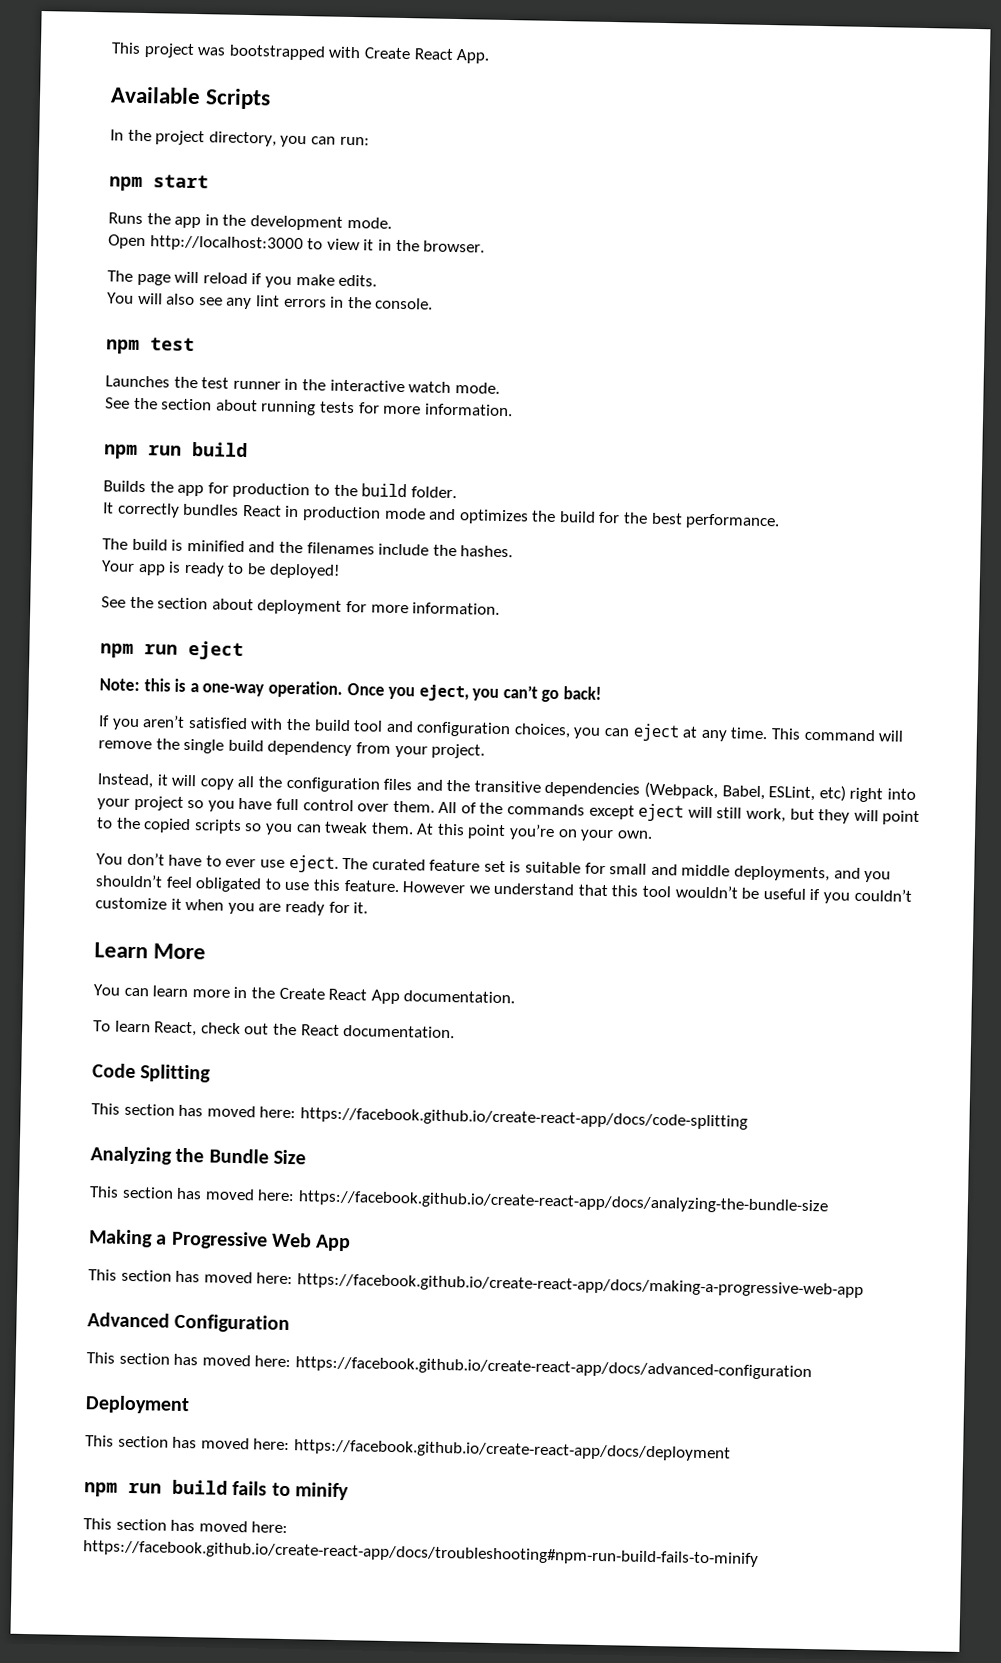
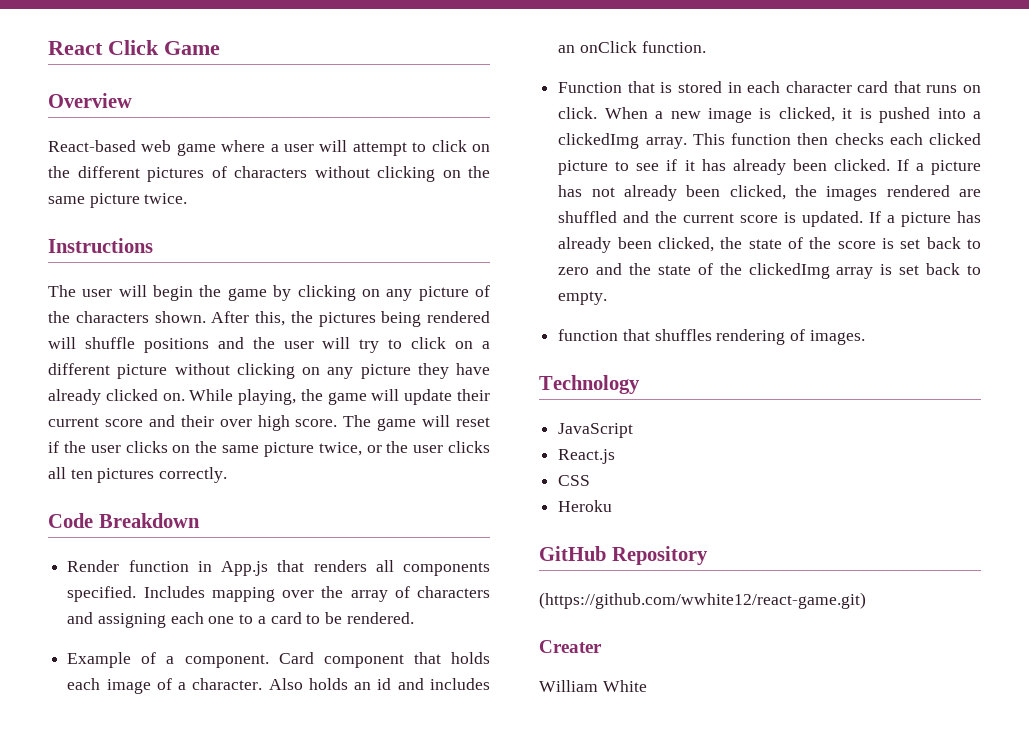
- This project was bootstrapped with Create React App.
- Available Scripts
- In the project directory, you can run:
- npm start
- Runs the app in the development mode.
- Open http://localhost:3000 to view it in the browser.
- The page will reload if you make edits.
- You will also see any lint errors in the console.
- npm test
- Launches the test runner in the interactive watch mode.
- See the section about running tests for more information.
- npm run build
- Builds the app for production to the build folder.
- It correctly bundles React in production mode and optimizes the build for the best performance.
- The build is minified and the filenames include the hashes.
- Your app is ready to be deployed!
- See the section about deployment for more information.
- npm run eject
- Note: this is a one-way operation. Once you eject, you can’t go back!
- If you aren’t satisfied with the build tool and configuration choices, you can eject at any time. This command will remove the single build dependency from your project.
- Instead, it will copy all the configuration files and the transitive dependencies (Webpack, Babel, ESLint, etc) right into your project so you have full control over them. All of the commands except eject will still work, but they will point to the copied scripts so you can tweak them. At this point you’re on your own.
- You don’t have to ever use eject. The curated feature set is suitable for small and middle deployments, and you shouldn’t feel obligated to use this feature. However we understand that this tool wouldn’t be useful if you couldn’t customize it when you are ready for it.
- Learn More
- You can learn more in the Create React App documentation.
- To learn React, check out the React documentation.
- Code Splitting
- This section has moved here: https://facebook.github.io/create-react-app/docs/code-splitting
- Analyzing the Bundle Size
- This section has moved here: https://facebook.github.io/create-react-app/docs/analyzing-the-bundle-size
- Making a Progressive Web App
- This section has moved here: https://facebook.github.io/create-react-app/docs/making-a-progressive-web-app
- Advanced Configuration
- This section has moved here: https://facebook.github.io/create-react-app/docs/advanced-configuration
- Deployment
- This section has moved here: https://facebook.github.io/create-react-app/docs/deployment
- npm run build fails to minify
- This section has moved here: https://facebook.github.io/create-react-app/docs/troubleshooting#npm-run-build-fails-to-minify
+ React Click Game
+ Overview
+ React-based web game where a user will attempt to click on the different pictures of characters without clicking on the same picture twice.
+ Instructions
+ The user will begin the game by clicking on any picture of the characters shown. After this, the pictures being rendered will shuffle positions and the user will try to click on a different picture without clicking on any picture they have already clicked on. While playing, the game will update their current score and their over high score. The game will reset if the user clicks on the same picture twice, or the user clicks all ten pictures correctly.
+ Code Breakdown
+ Render function in App.js that renders all components specified. Includes mapping over the array of characters and assigning each one to a card to be rendered.
+ Example of a component. Card component that holds each image of a character. Also holds an id and includes an onClick function.
+ Function that is stored in each character card that runs on click. When a new image is clicked, it is pushed into a clickedImg array. This function then checks each clicked picture to see if it has already been clicked. If a picture has not already been clicked, the images rendered are shuffled and the current score is updated. If a picture has already been clicked, the state of the score is set back to zero and the state of the clickedImg array is set back to empty.
+ function that shuffles rendering of images.
+ Technology
+ JavaScript
+ React.js
+ CSS
+ Heroku
+ GitHub Repository
+ (https://github.com/wwhite12/react-game.git)
+ Creater
+ William White

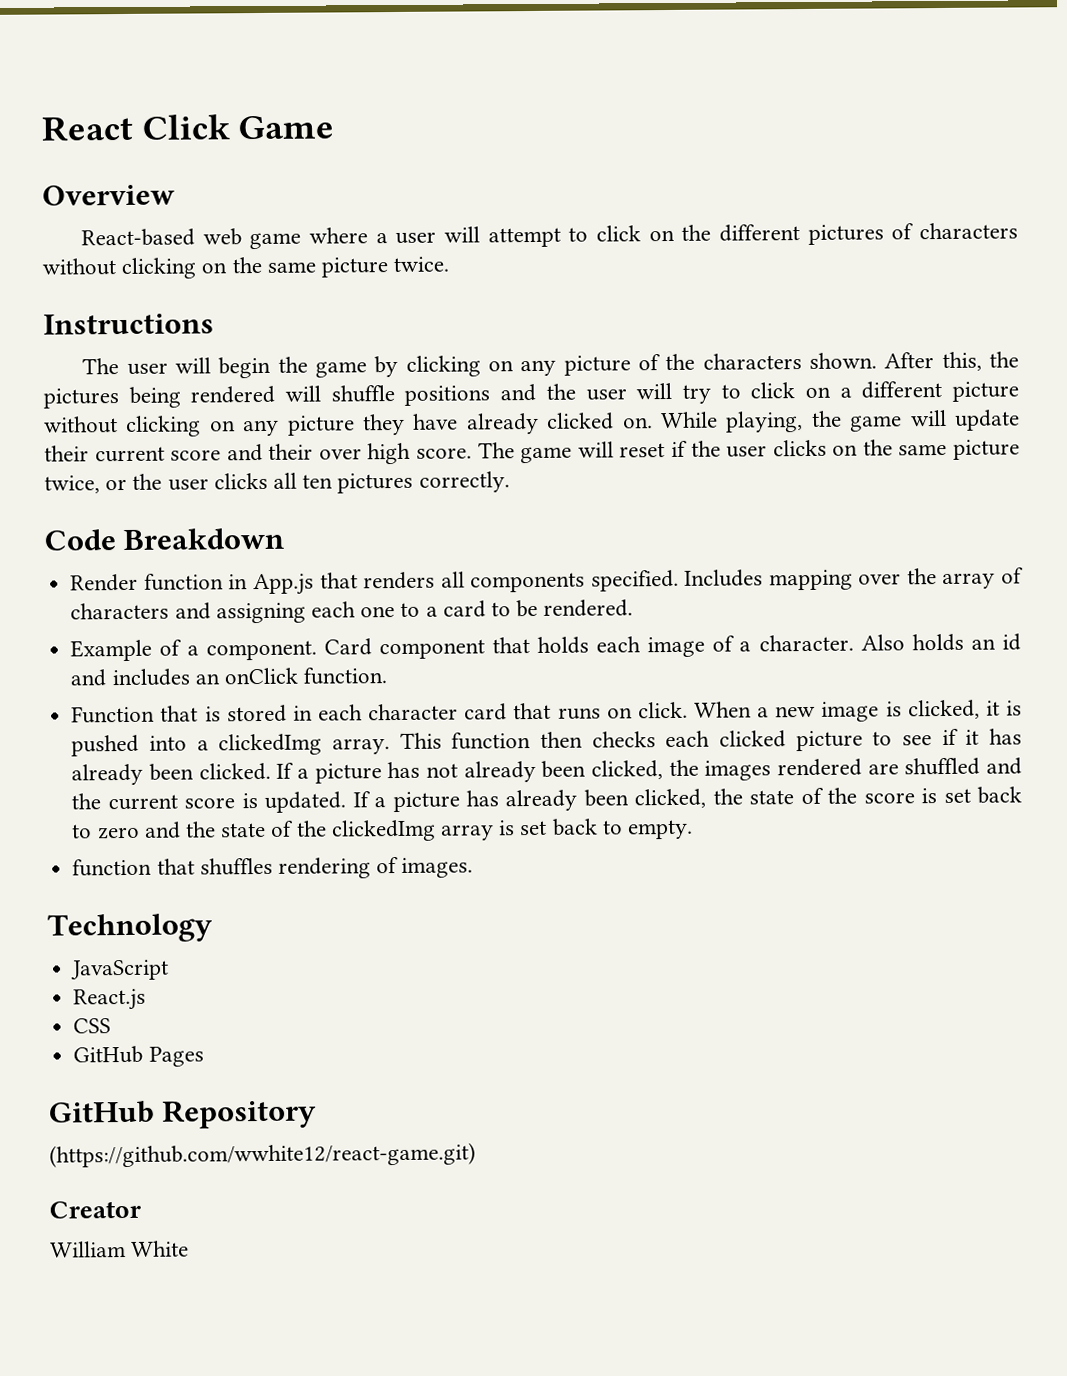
- Heroku
+ GitHub Pages
- Creater
+ Creator

